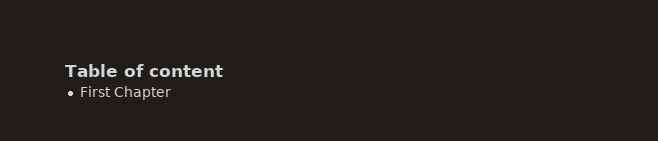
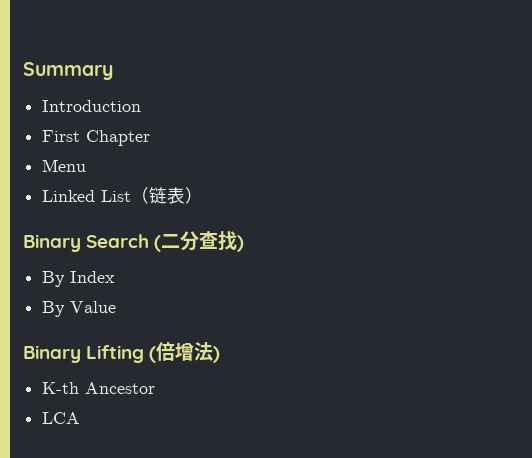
- Table of content
+ Summary
+ Introduction
+ Menu
+ Linked List（链表）
+ Binary Search (二分查找)
+ By Index
+ By Value
+ Binary Lifting (倍增法)
+ K-th Ancestor
+ LCA

